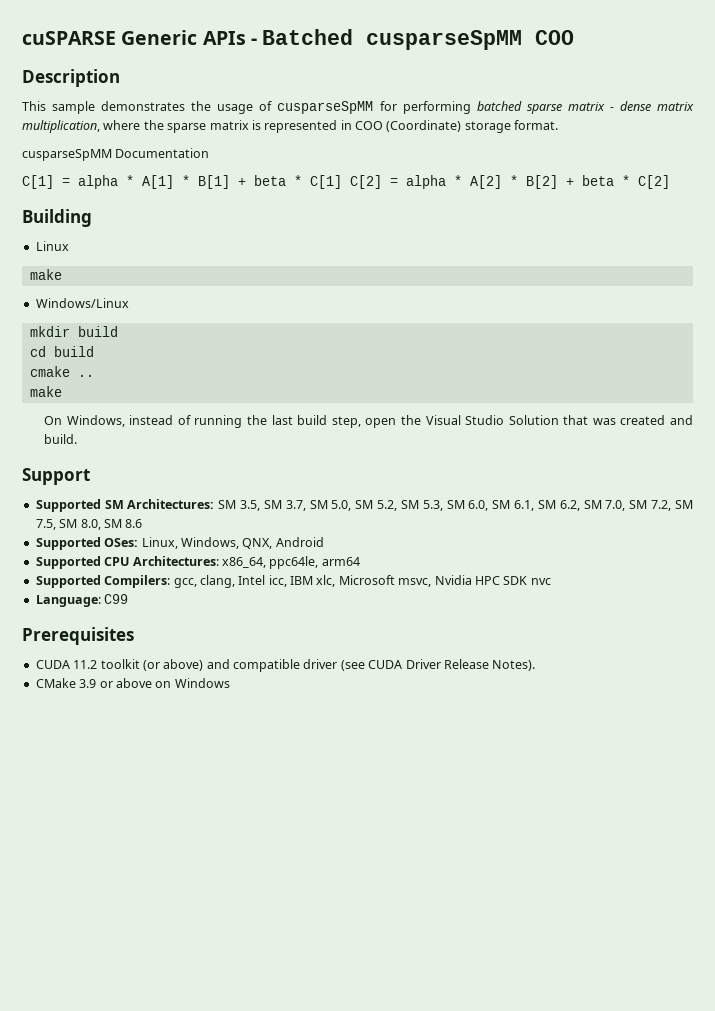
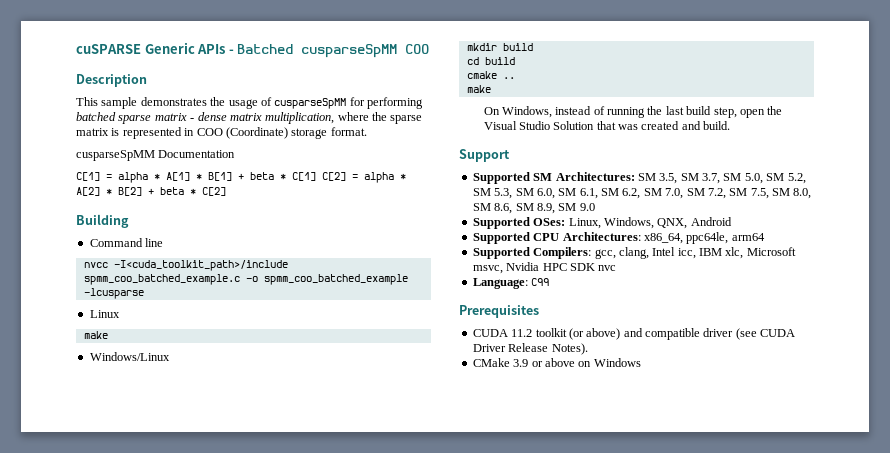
+ Command line
+ nvcc -I<cuda_toolkit_path>/include spmm_coo_batched_example.c -o spmm_coo_batched_example -lcusparse
- Supported SM Architectures: SM 3.5, SM 3.7, SM 5.0, SM 5.2, SM 5.3, SM 6.0, SM 6.1, SM 6.2, SM 7.0, SM 7.2, SM 7.5, SM 8.0, SM 8.6
+ Supported SM Architectures: SM 3.5, SM 3.7, SM 5.0, SM 5.2, SM 5.3, SM 6.0, SM 6.1, SM 6.2, SM 7.0, SM 7.2, SM 7.5, SM 8.0, SM 8.6, SM 8.9, SM 9.0

